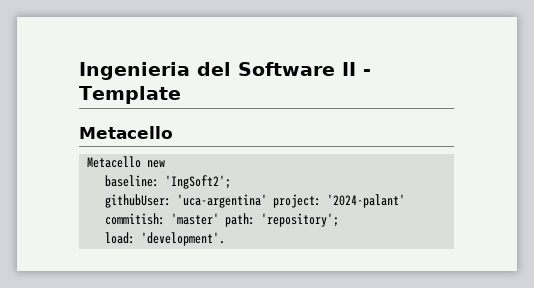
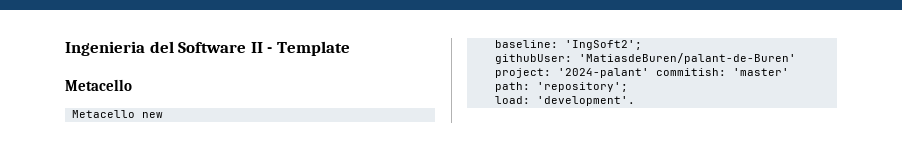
- githubUser: 'uca-argentina' project: '2024-palant' commitish: 'master' path: 'repository';
+ githubUser: 'MatiasdeBuren/palant-de-Buren' project: '2024-palant' commitish: 'master' path: 'repository';

